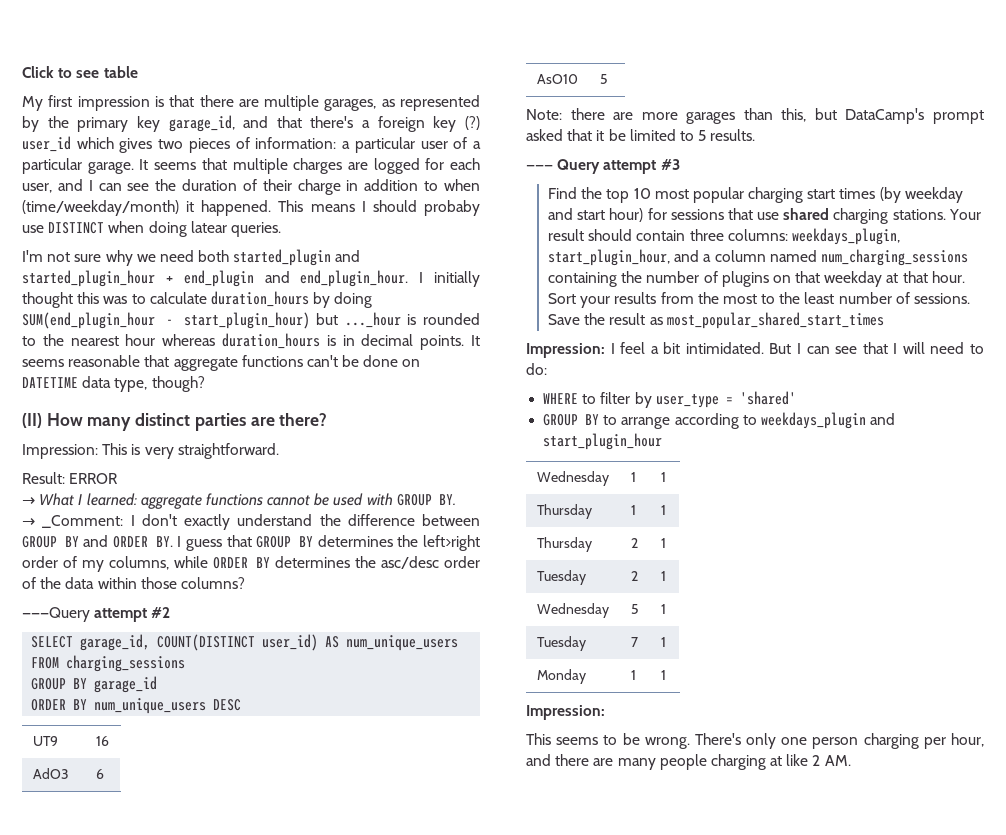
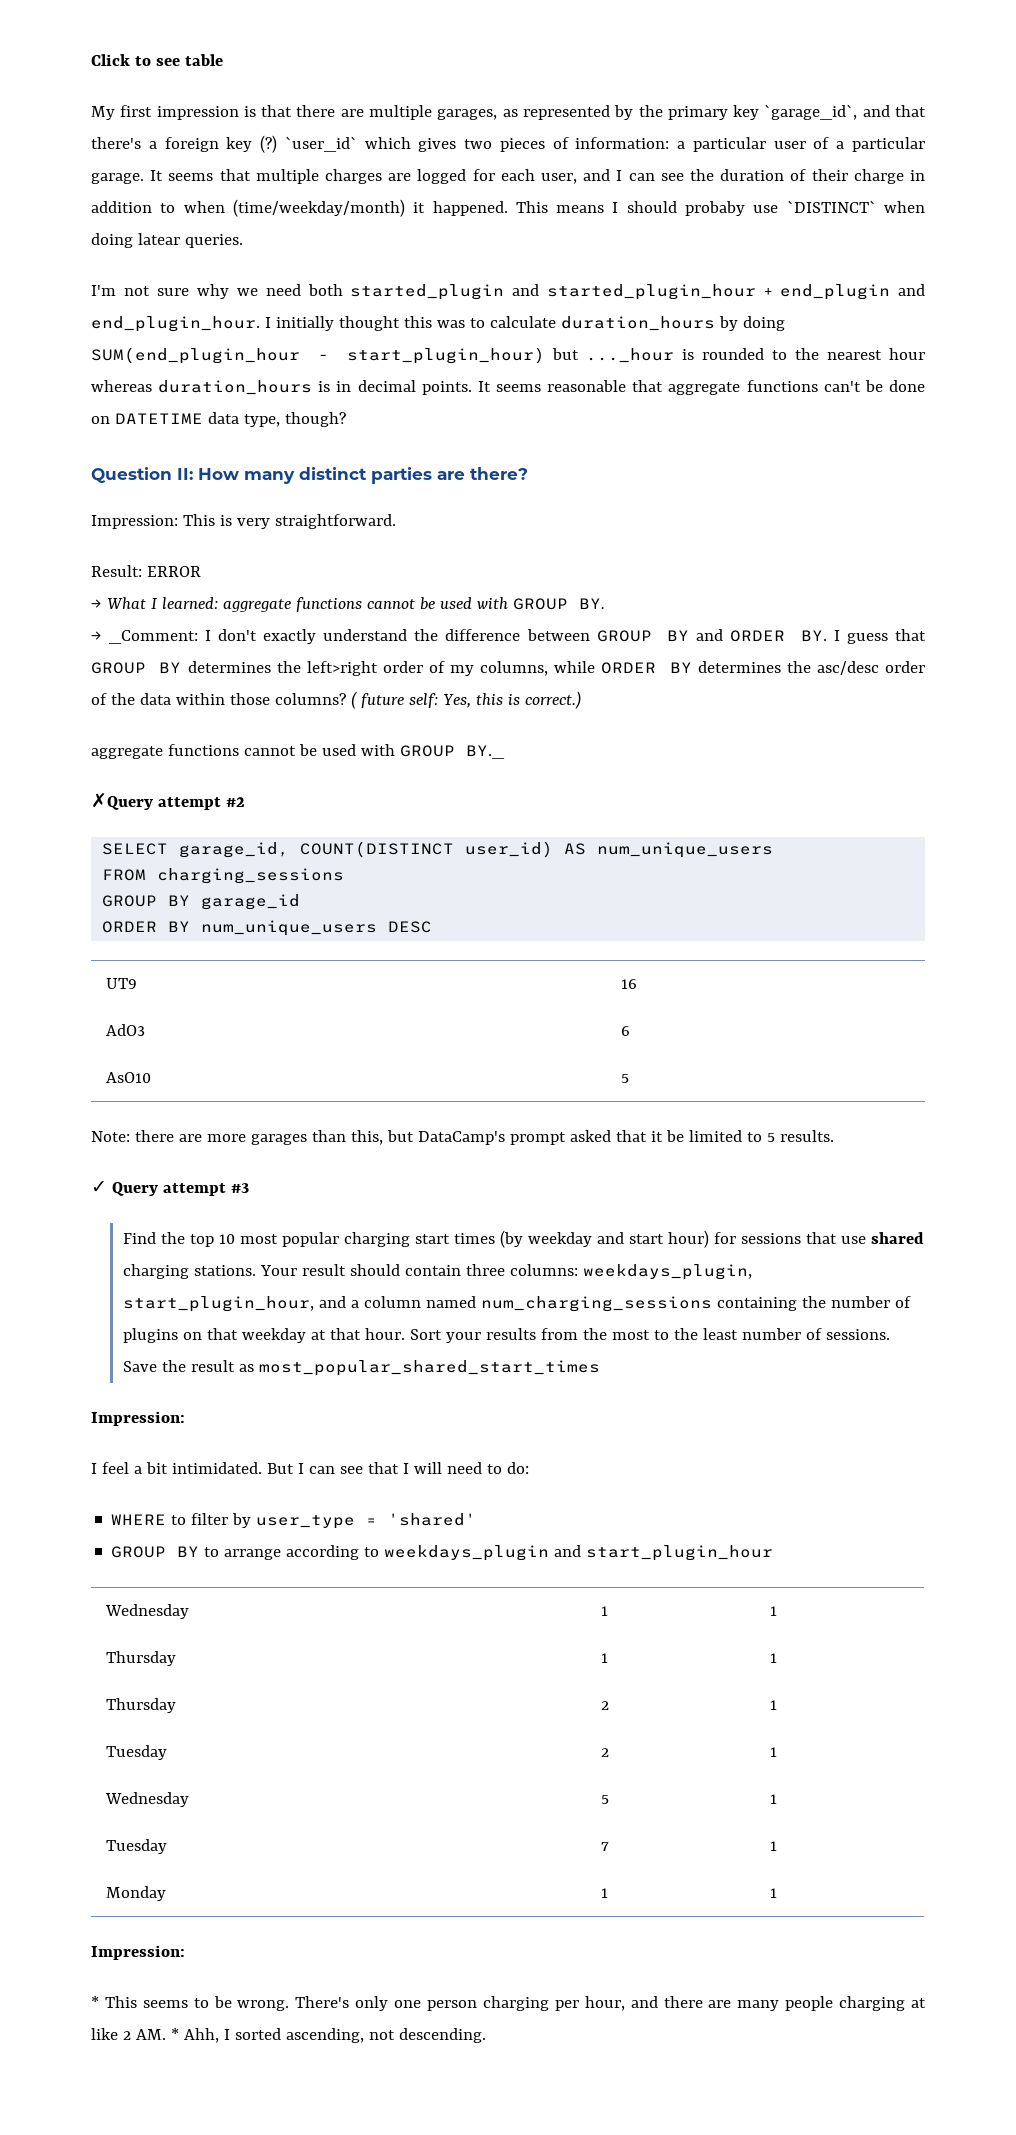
- My first impression is that there are multiple garages, as represented by the primary key garage_id, and that there's a foreign key (?) user_id which gives two pieces of information: a particular user of a particular garage.
+ My first impression is that there are multiple garages, as represented by the primary key `garage_id`, and that there's a foreign key (?) `user_id` which gives two pieces of information: a particular user of a particular garage.
- This means I should probaby use DISTINCT when doing latear queries.
+ This means I should probaby use `DISTINCT` when doing latear queries.
- (II) How many distinct parties are there?
+ Question II: How many distinct parties are there?
- → _Comment: I don't exactly understand the difference between GROUP BY and ORDER BY. I guess that GROUP BY determines the left>right order of my columns, while ORDER BY determines the asc/desc order of the data within those columns?
- ———Query attempt #2
+ → _Comment: I don't exactly understand the difference between GROUP BY and ORDER BY. I guess that GROUP BY determines the left>right order of my columns, while ORDER BY determines the asc/desc order of the data within those columns? ( future self: Yes, this is correct.)
+ aggregate functions cannot be used with GROUP BY._
+ ✗Query attempt #2
- ——— Query attempt #3
+ ✓ Query attempt #3
  Save the result as most_popular_shared_start_times
- Impression: I feel a bit intimidated.
+ Impression:
+ I feel a bit intimidated.
- This seems to be wrong.
+ * This seems to be wrong.
- There's only one person charging per hour, and there are many people charging at like 2 AM.
+ There's only one person charging per hour, and there are many people charging at like 2 AM. * Ahh, I sorted ascending, not descending.

